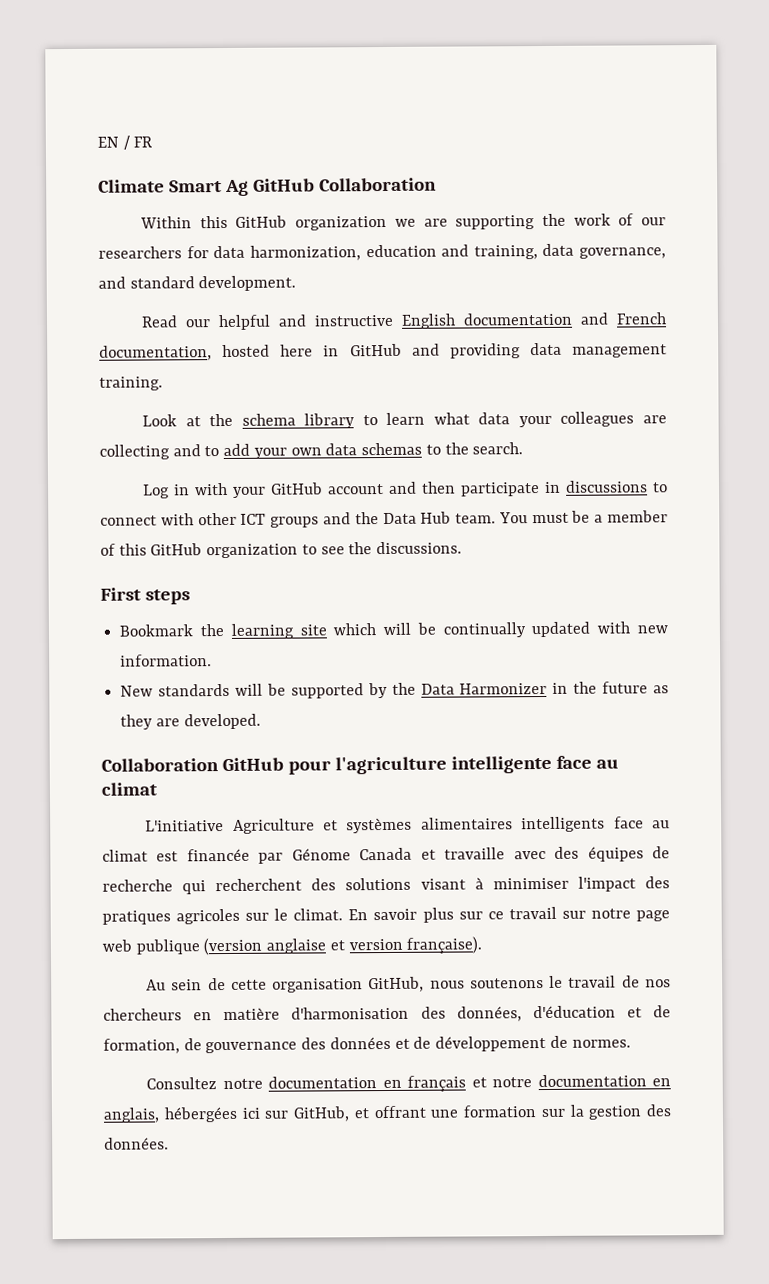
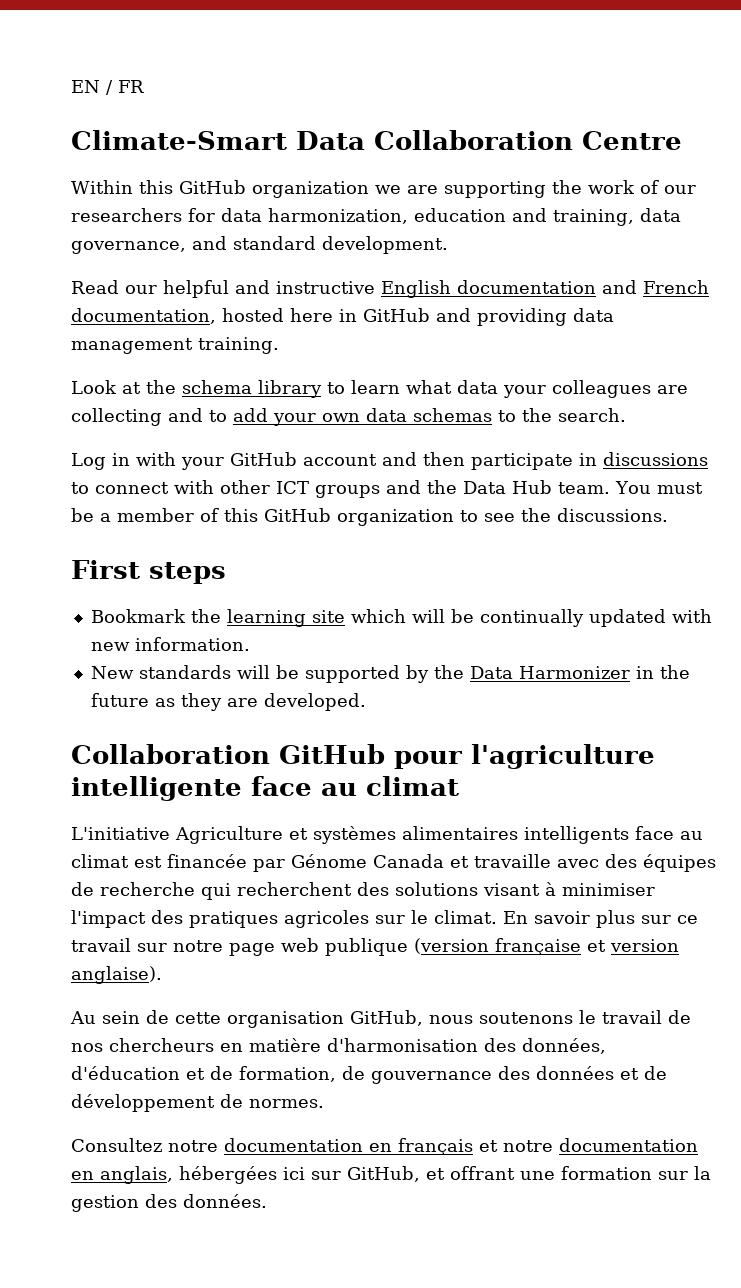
- Climate Smart Ag GitHub Collaboration
+ Climate-Smart Data Collaboration Centre
- En savoir plus sur ce travail sur notre page web publique (version anglaise et version française).
+ En savoir plus sur ce travail sur notre page web publique (version française et version anglaise).

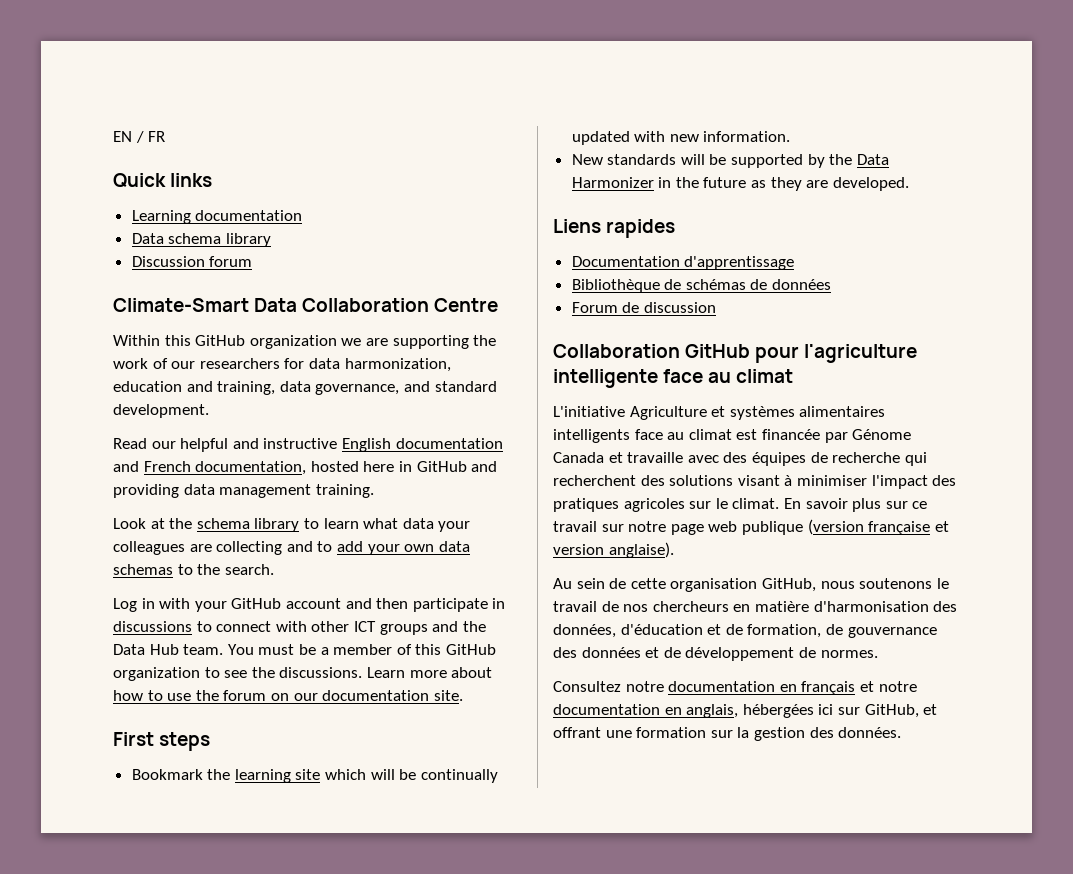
+ Quick links
+ Learning documentation
+ Data schema library
+ Discussion forum
+ Learn more about how to use the forum on our documentation site.
+ Liens rapides
+ Documentation d'apprentissage
+ Bibliothèque de schémas de données
+ Forum de discussion

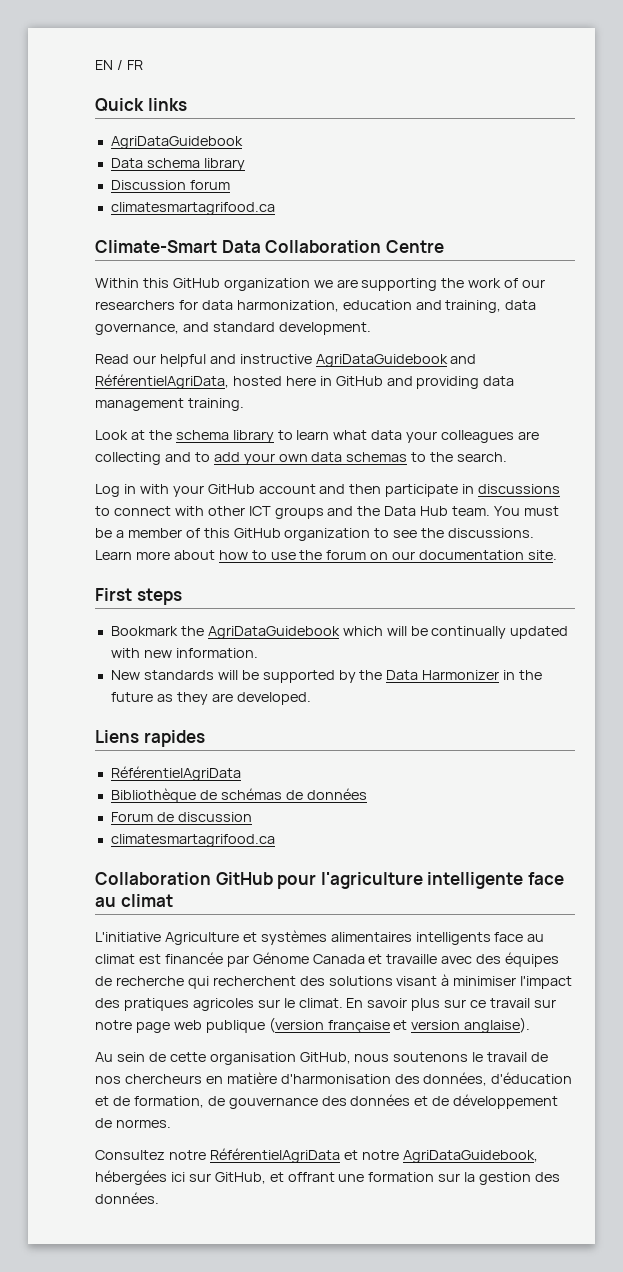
  Quick links
- Learning documentation
+ AgriDataGuidebook
  Discussion forum
+ climatesmartagrifood.ca
- Read our helpful and instructive English documentation and French documentation, hosted here in GitHub and providing data management training.
+ Read our helpful and instructive AgriDataGuidebook and RéférentielAgriData, hosted here in GitHub and providing data management training.
- Bookmark the learning site which will be continually updated with new information.
+ Bookmark the AgriDataGuidebook which will be continually updated with new information.
  Liens rapides
- Documentation d'apprentissage
+ RéférentielAgriData
  Forum de discussion
+ climatesmartagrifood.ca
- Consultez notre documentation en français et notre documentation en anglais, hébergées ici sur GitHub, et offrant une formation sur la gestion des données.
+ Consultez notre RéférentielAgriData et notre AgriDataGuidebook, hébergées ici sur GitHub, et offrant une formation sur la gestion des données.

